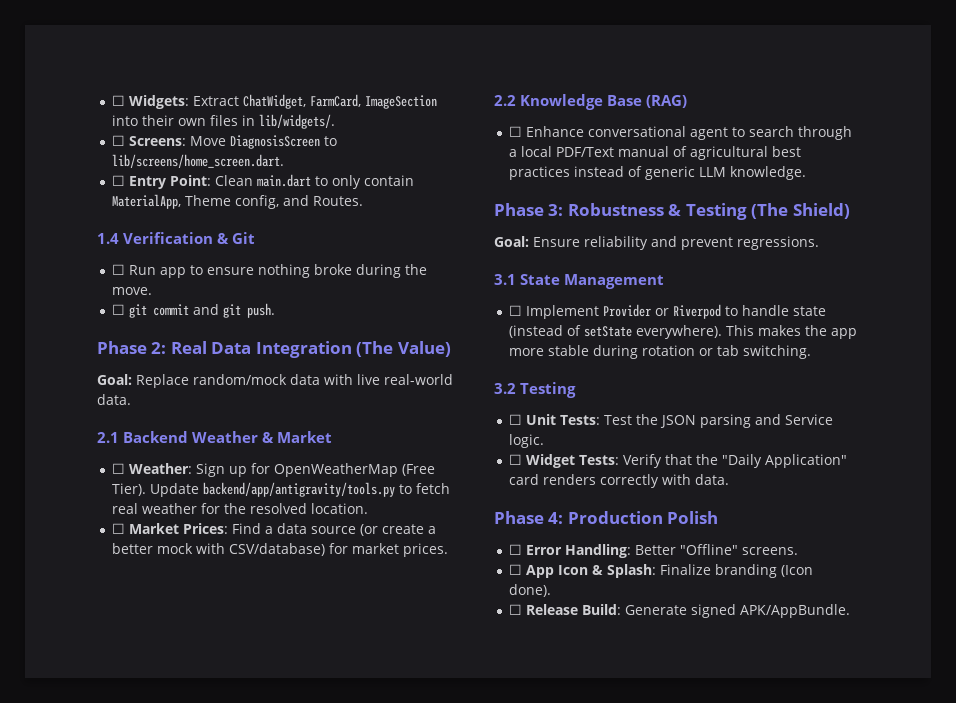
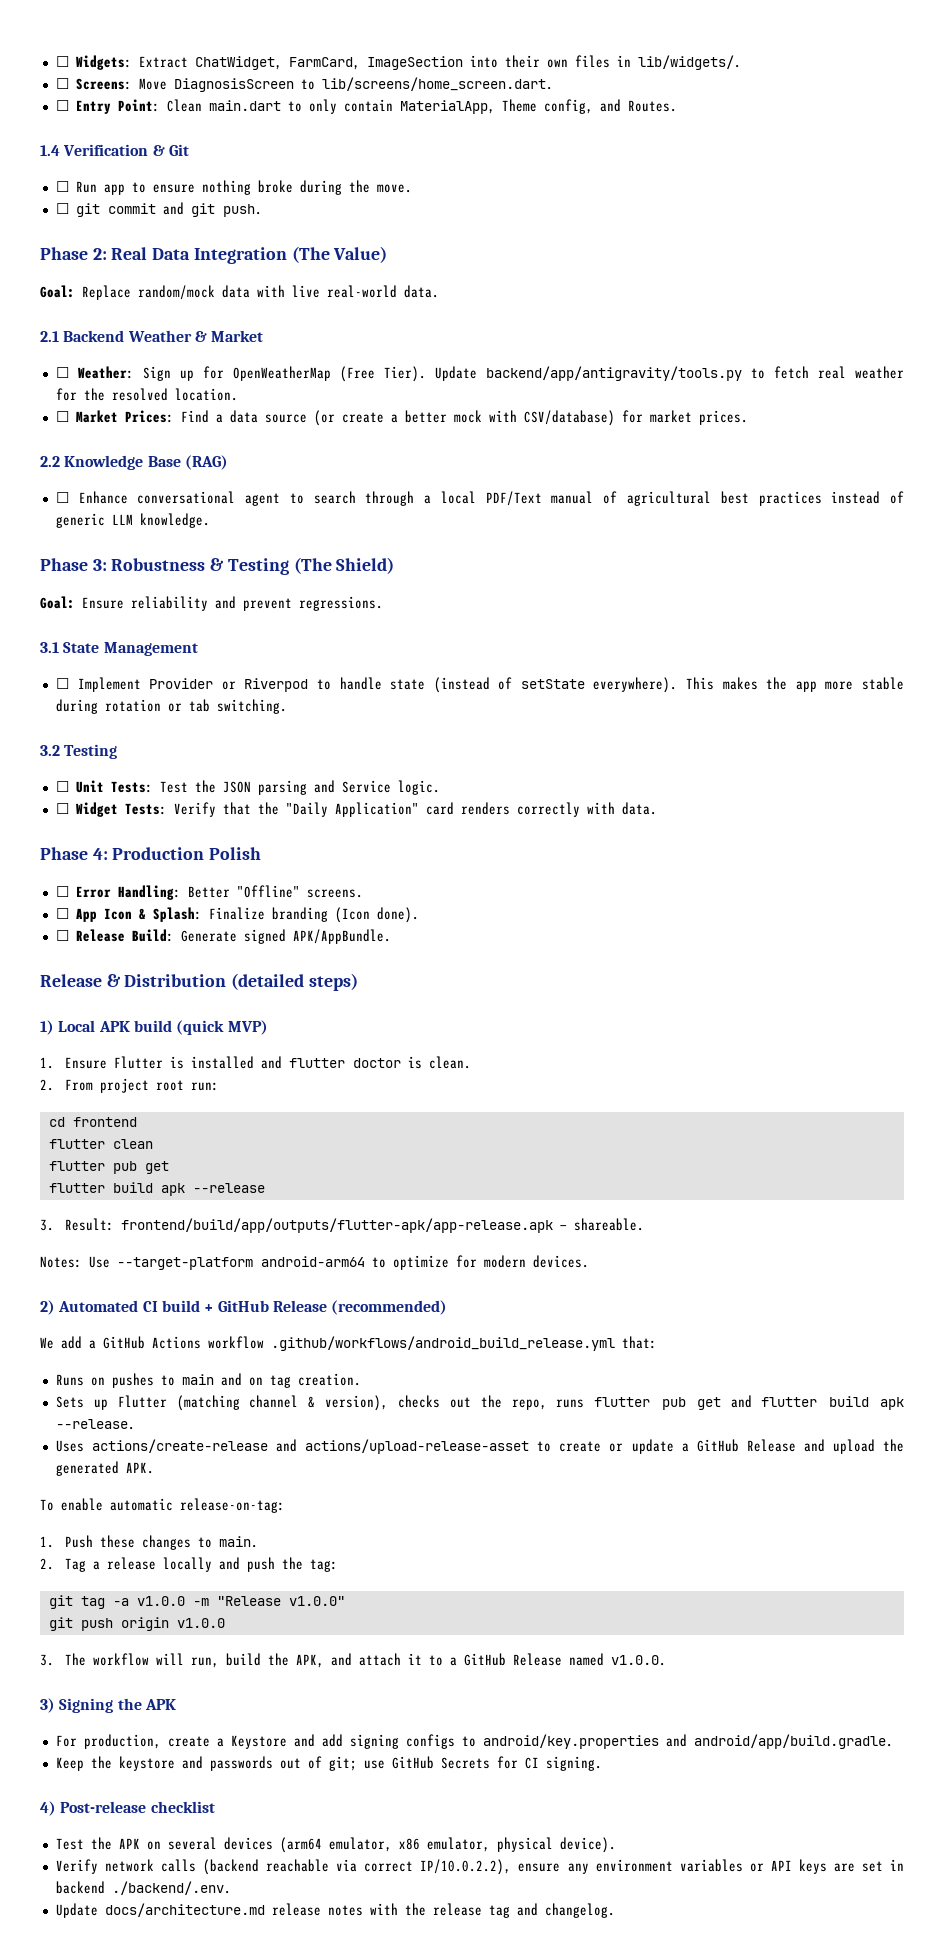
+ Release & Distribution (detailed steps)
+ 1) Local APK build (quick MVP)
+ 1. Ensure Flutter is installed and flutter doctor is clean.
+ 2. From project root run:
+ cd frontend
+ flutter clean
+ flutter pub get
+ flutter build apk --release
+ 3. Result: frontend/build/app/outputs/flutter-apk/app-release.apk — shareable.
+ Notes: Use --target-platform android-arm64 to optimize for modern devices.
+ 2) Automated CI build + GitHub Release (recommended)
+ We add a GitHub Actions workflow .github/workflows/android_build_release.yml that:
+ Runs on pushes to main and on tag creation.
+ Sets up Flutter (matching channel & version), checks out the repo, runs flutter pub get and flutter build apk --release.
+ Uses actions/create-release and actions/upload-release-asset to create or update a GitHub Release and upload the generated APK.
+ To enable automatic release-on-tag:
+ 1. Push these changes to main.
+ 2. Tag a release locally and push the tag:
+ git tag -a v1.0.0 -m "Release v1.0.0"
+ git push origin v1.0.0
+ 3. The workflow will run, build the APK, and attach it to a GitHub Release named v1.0.0.
+ 3) Signing the APK
+ For production, create a Keystore and add signing configs to android/key.properties and android/app/build.gradle.
+ Keep the keystore and passwords out of git; use GitHub Secrets for CI signing.
+ 4) Post-release checklist
+ Test the APK on several devices (arm64 emulator, x86 emulator, physical device).
+ Verify network calls (backend reachable via correct IP/10.0.2.2), ensure any environment variables or API keys are set in backend ./backend/.env.
+ Update docs/architecture.md release notes with the release tag and changelog.

